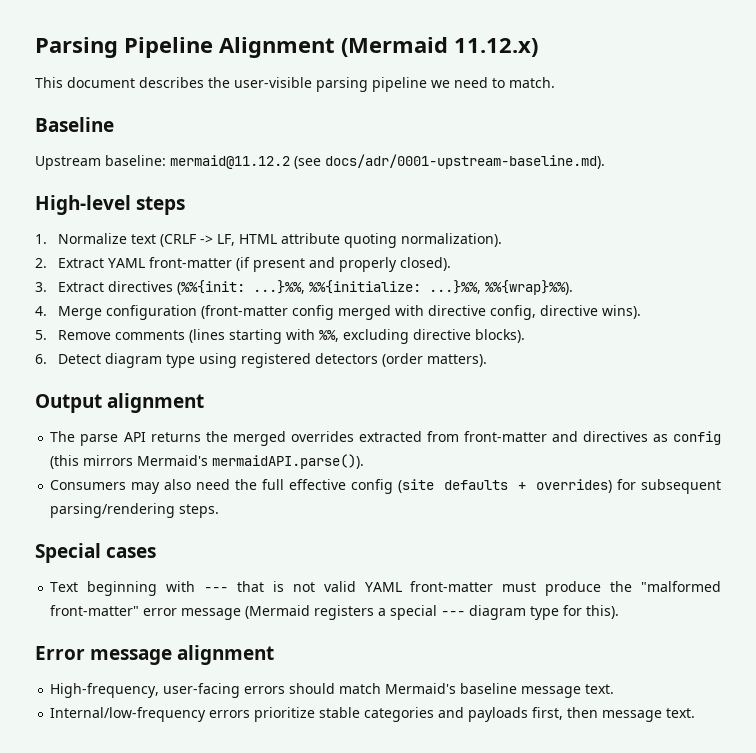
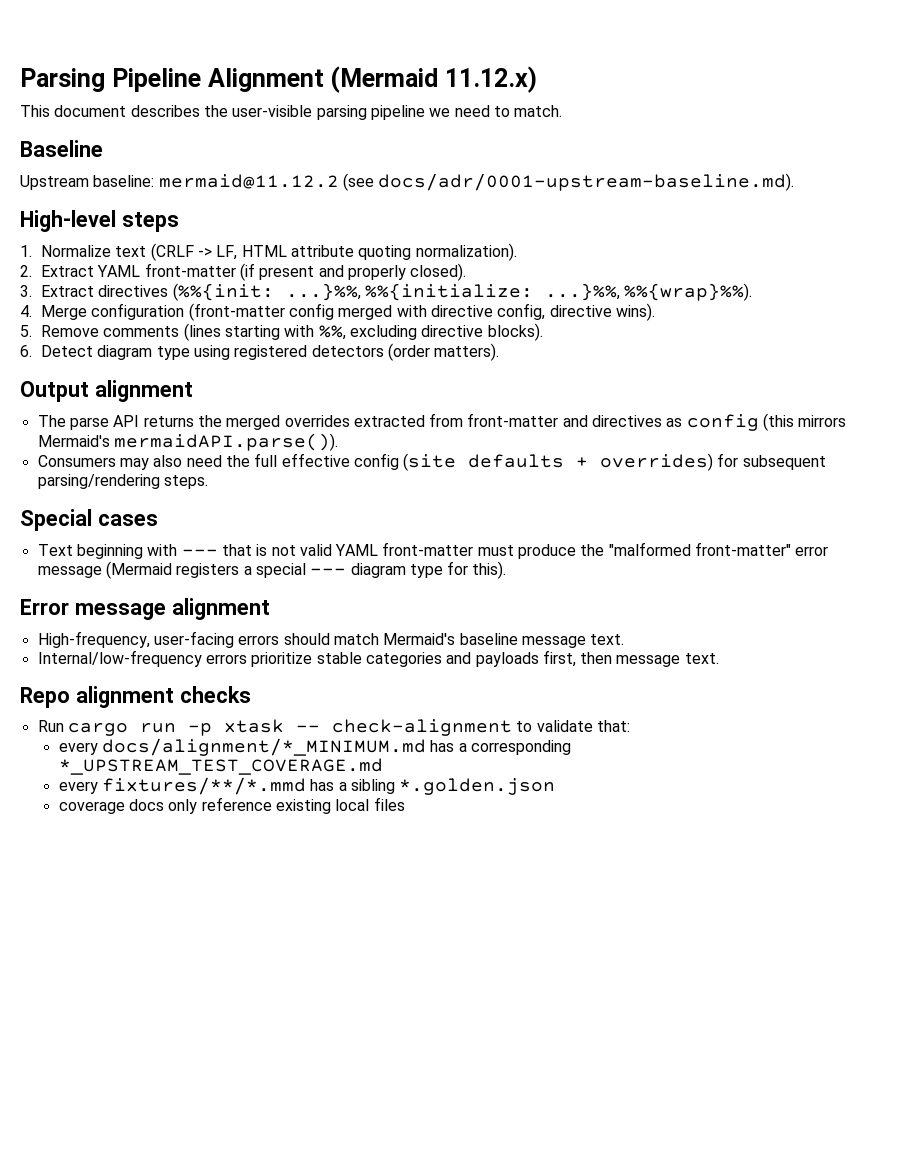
+ Repo alignment checks
+ Run cargo run -p xtask -- check-alignment to validate that:
+ every docs/alignment/*_MINIMUM.md has a corresponding *_UPSTREAM_TEST_COVERAGE.md
+ every fixtures/**/*.mmd has a sibling *.golden.json
+ coverage docs only reference existing local files

